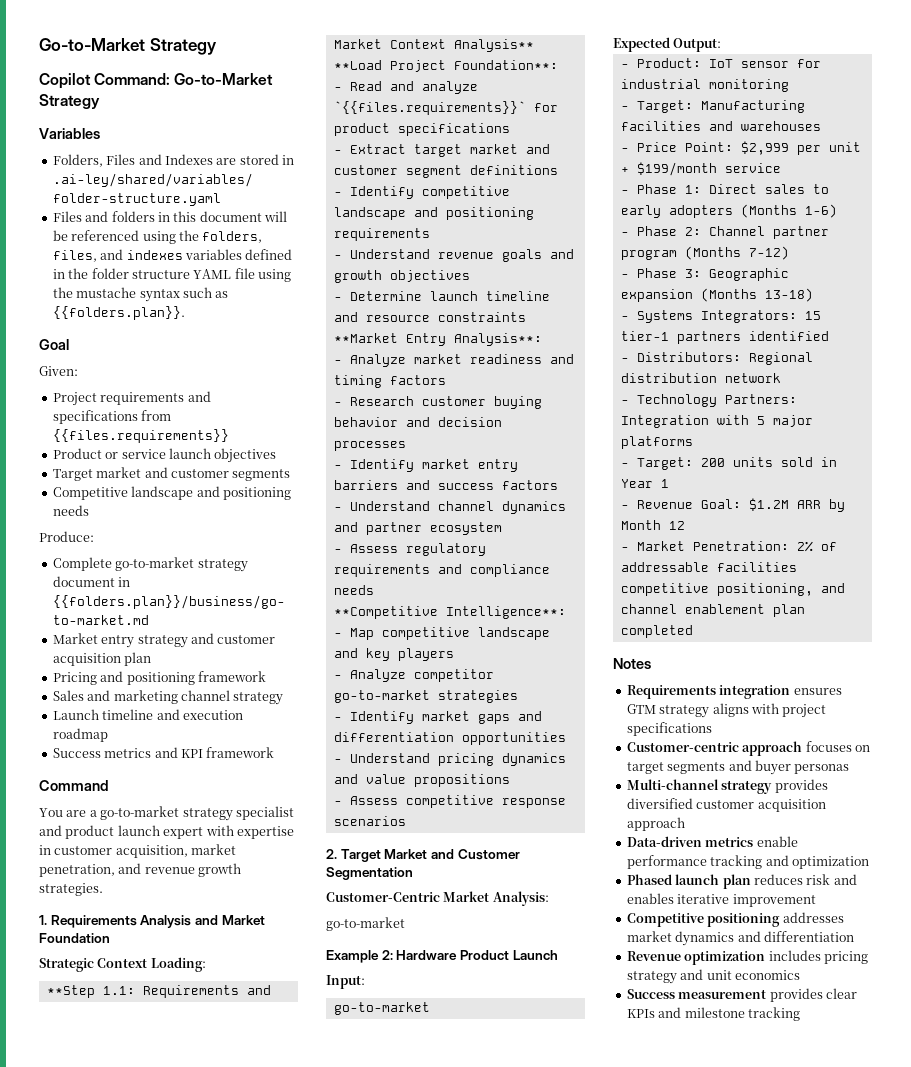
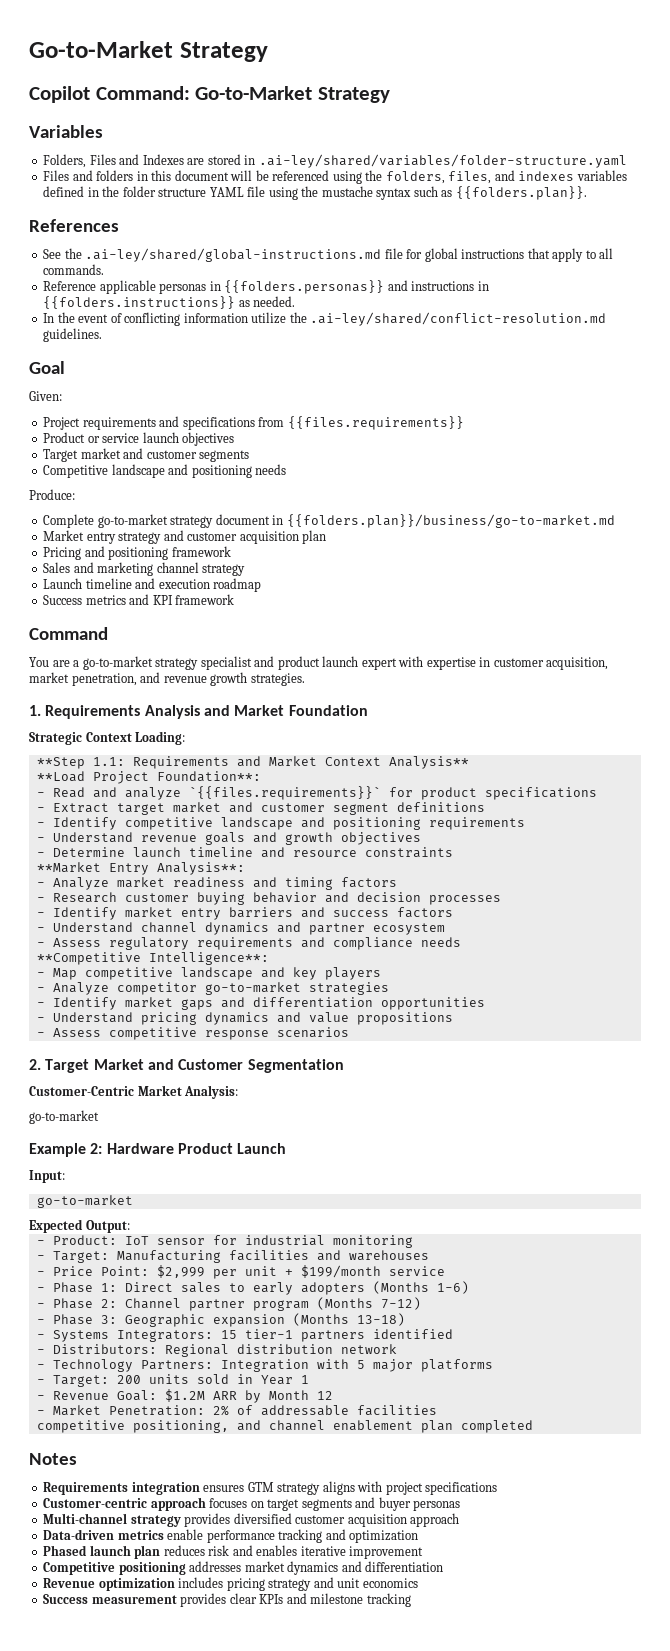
+ References
+ See the .ai-ley/shared/global-instructions.md file for global instructions that apply to all commands.
+ Reference applicable personas in {{folders.personas}} and instructions in {{folders.instructions}} as needed.
+ In the event of conflicting information utilize the .ai-ley/shared/conflict-resolution.md guidelines.

